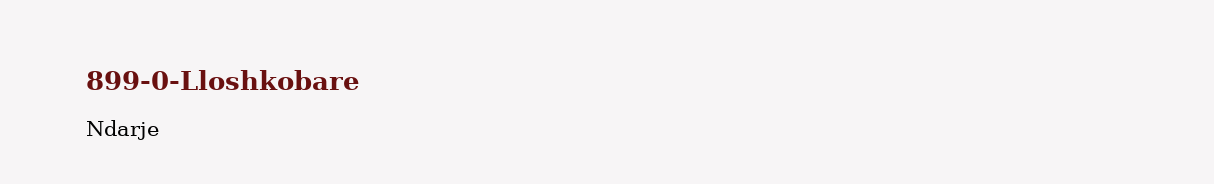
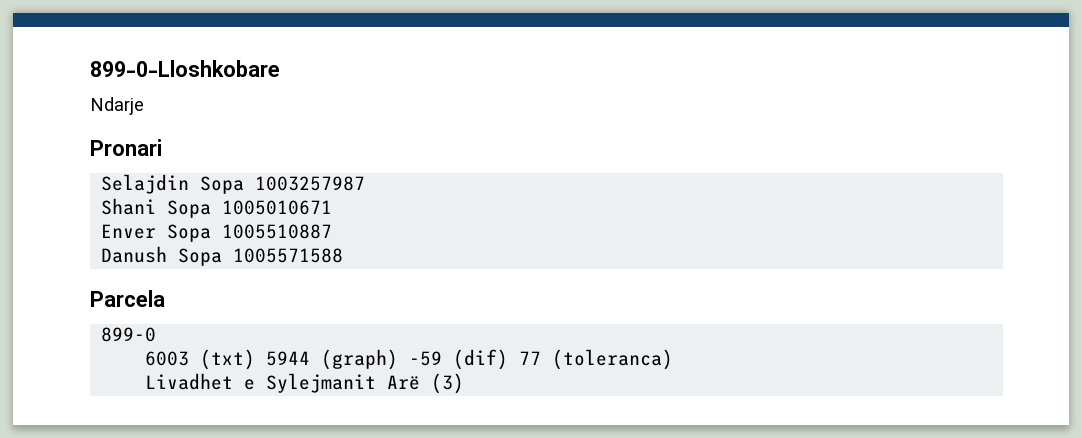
+ Pronari
+ Selajdin Sopa 1003257987
+ Shani Sopa 1005010671
+ Enver Sopa 1005510887
+ Danush Sopa 1005571588
+ Parcela
+ 899-0
+ 6003 (txt) 5944 (graph) -59 (dif) 77 (toleranca)
+ Livadhet e Sylejmanit Arë (3)

